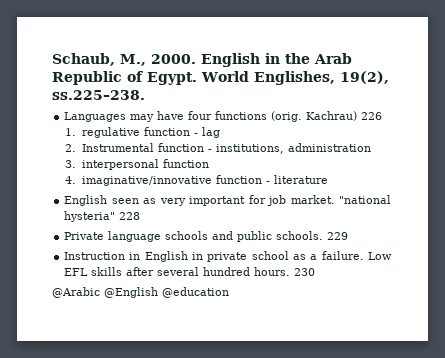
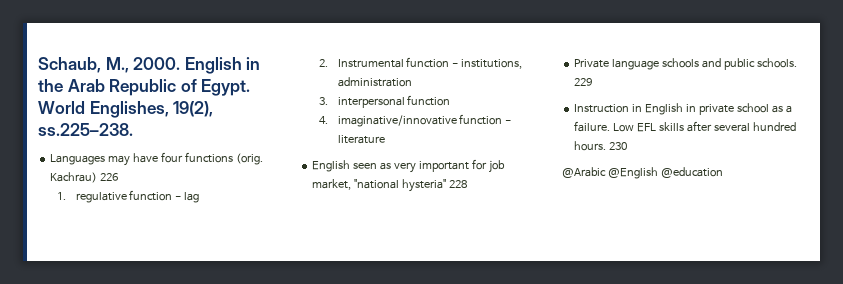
- English seen as very important for job market. "national hysteria" 228
+ English seen as very important for job market, "national hysteria" 228

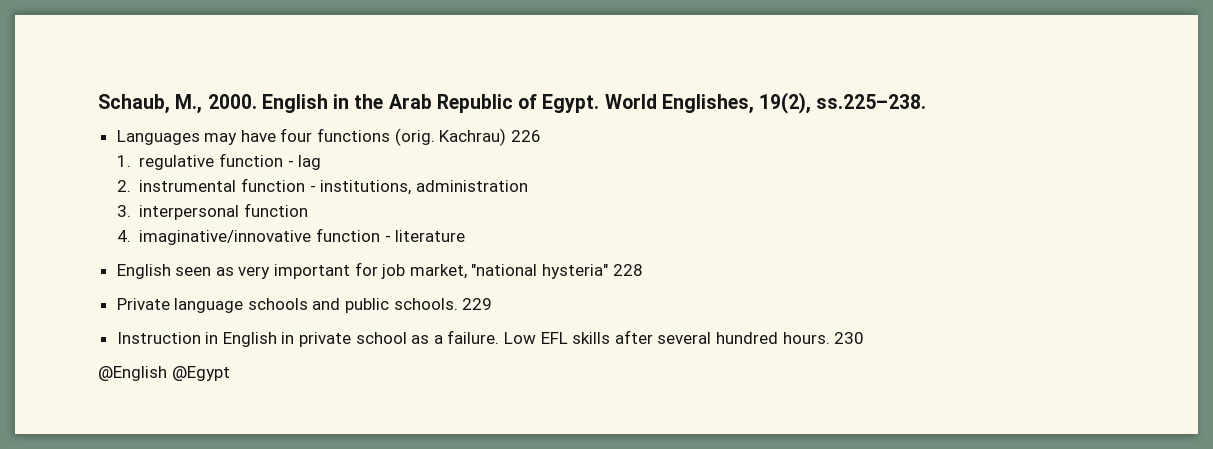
- 2. Instrumental function - institutions, administration
+ 2. instrumental function - institutions, administration
- @Arabic @English @education
+ @English @Egypt

